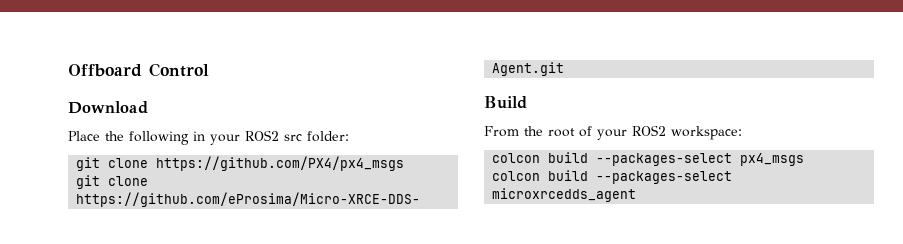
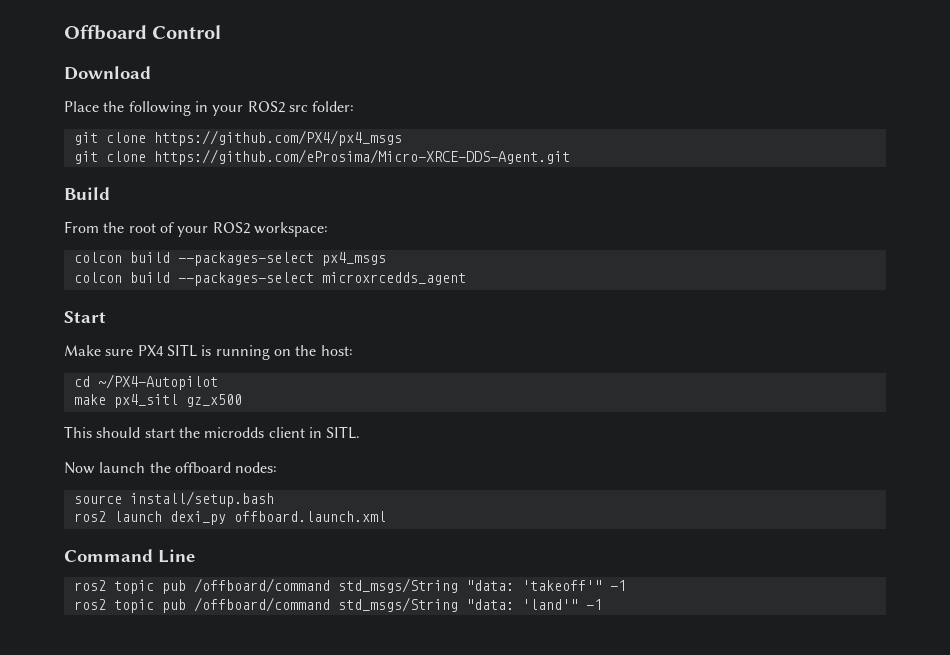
+ Start
+ Make sure PX4 SITL is running on the host:
+ cd ~/PX4-Autopilot
+ make px4_sitl gz_x500
+ This should start the microdds client in SITL.
+ Now launch the offboard nodes:
+ source install/setup.bash
+ ros2 launch dexi_py offboard.launch.xml
+ Command Line
+ ros2 topic pub /offboard/command std_msgs/String "data: 'takeoff'" -1
+ ros2 topic pub /offboard/command std_msgs/String "data: 'land'" -1

